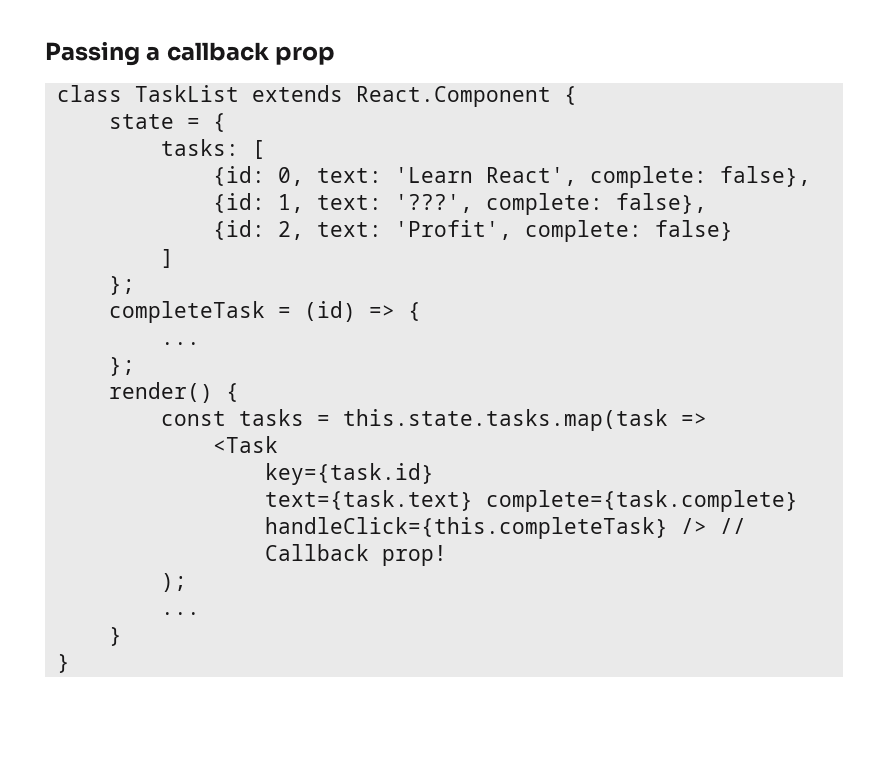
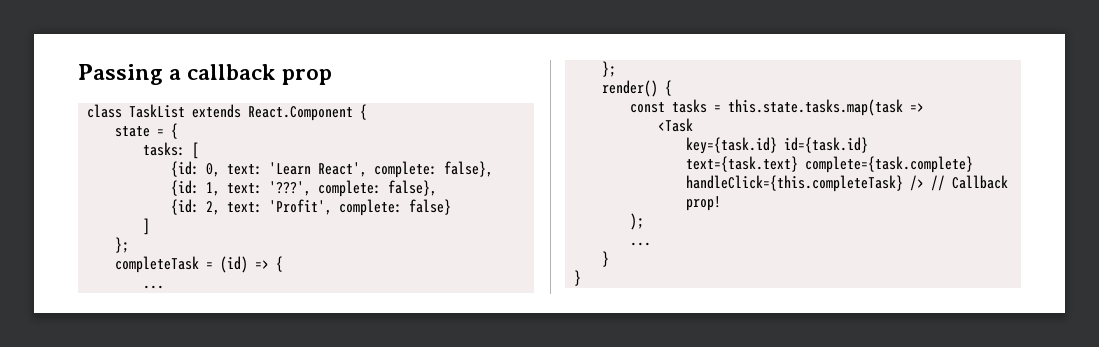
- key={task.id}
+ key={task.id} id={task.id}

